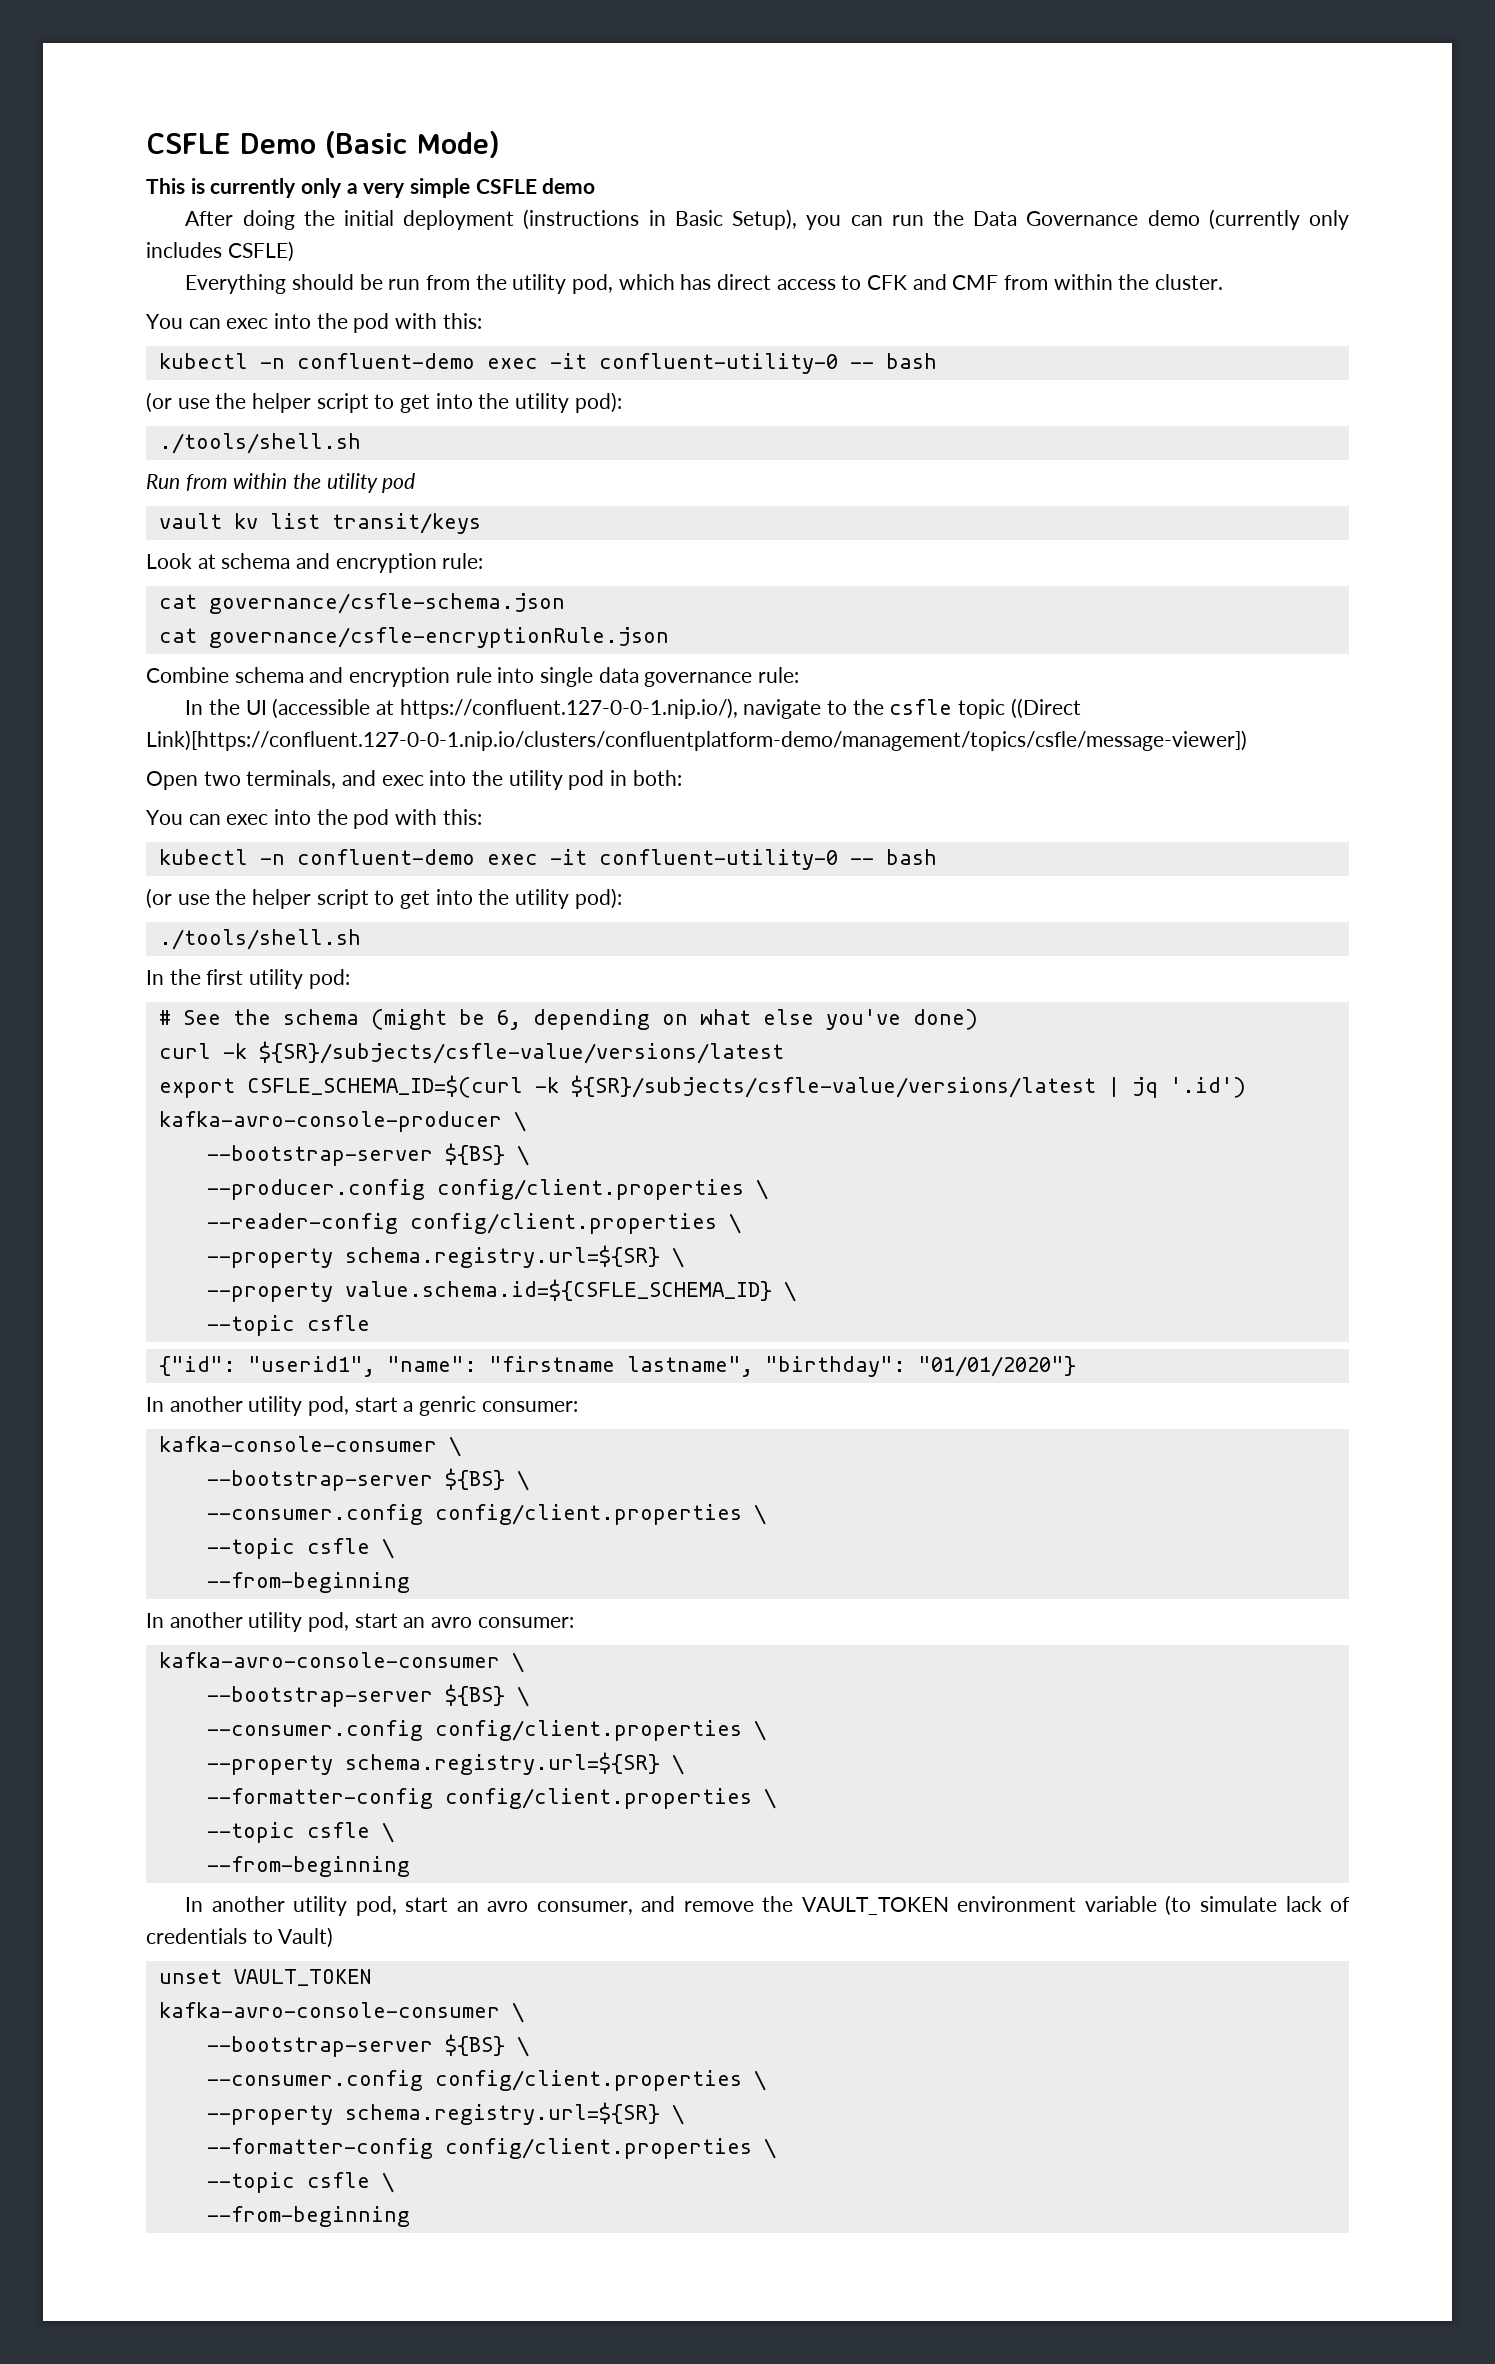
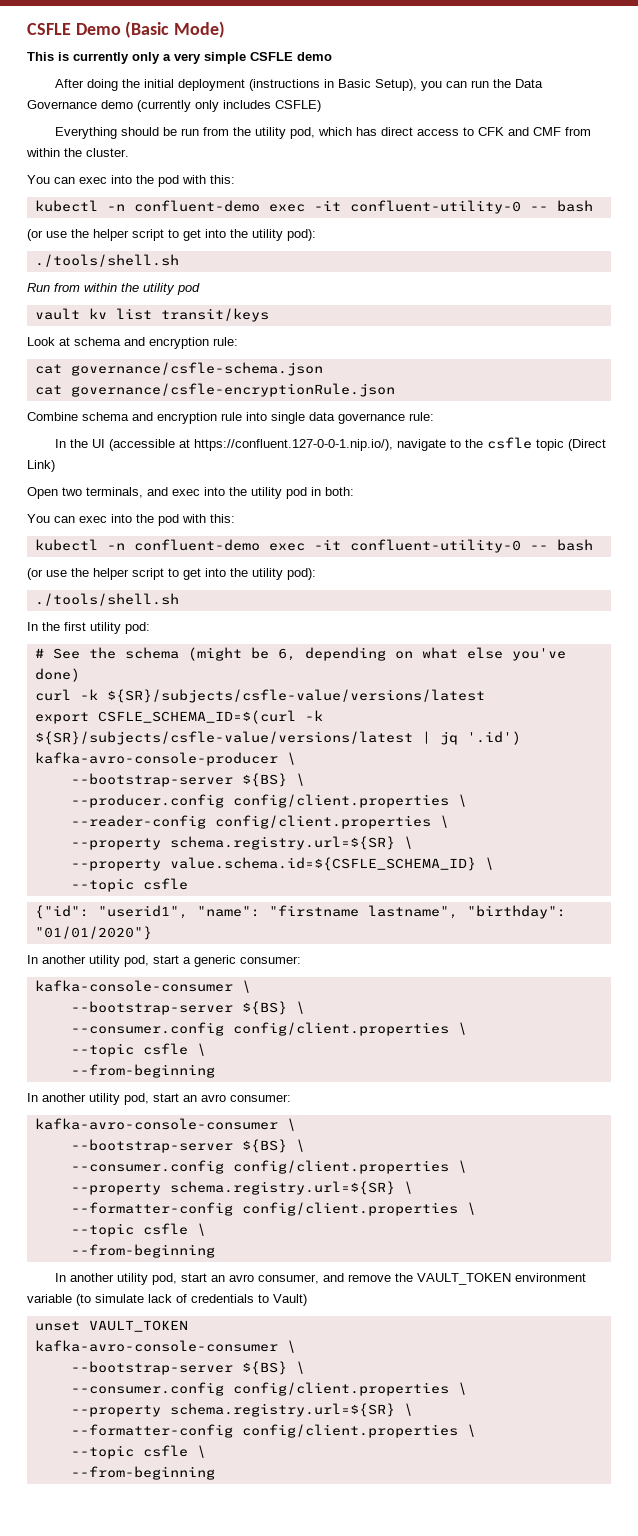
- In the UI (accessible at https://confluent.127-0-0-1.nip.io/), navigate to the csfle topic ((Direct Link)[https://confluent.127-0-0-1.nip.io/clusters/confluentplatform-demo/management/topics/csfle/message-viewer])
+ In the UI (accessible at https://confluent.127-0-0-1.nip.io/), navigate to the csfle topic (Direct Link)
- In another utility pod, start a genric consumer:
+ In another utility pod, start a generic consumer:

